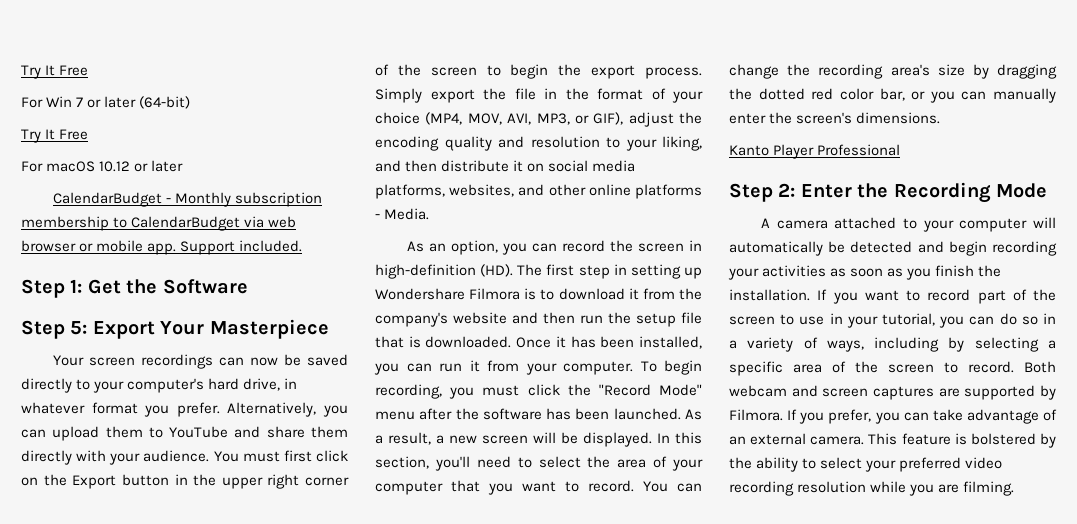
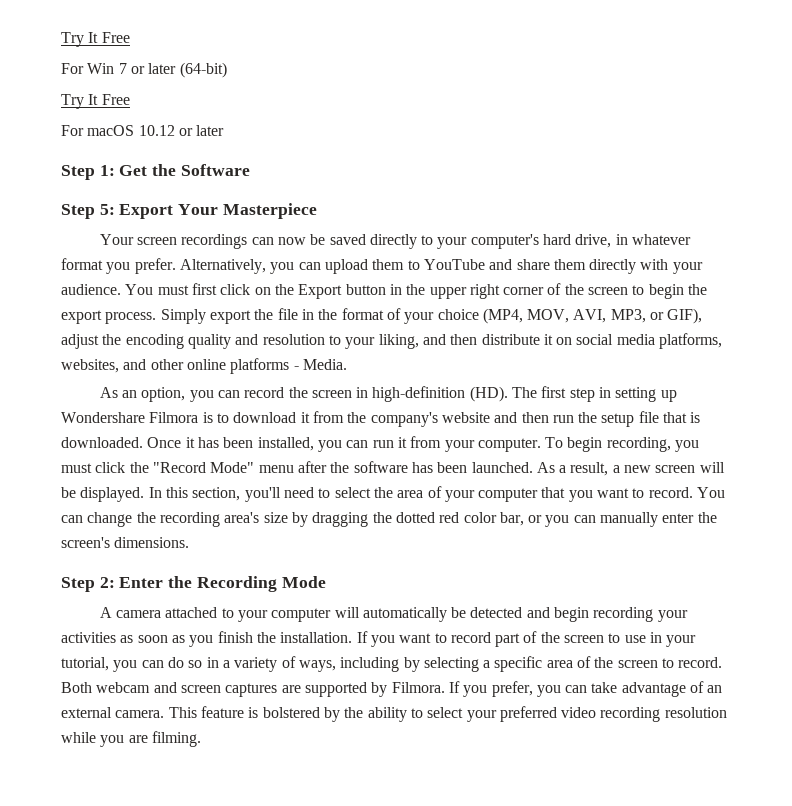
- CalendarBudget - Monthly subscription membership to CalendarBudget via web browser or mobile app. Support included.
- Kanto Player Professional

